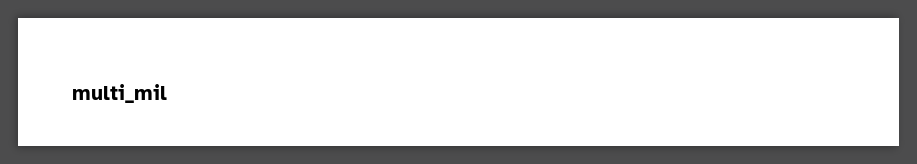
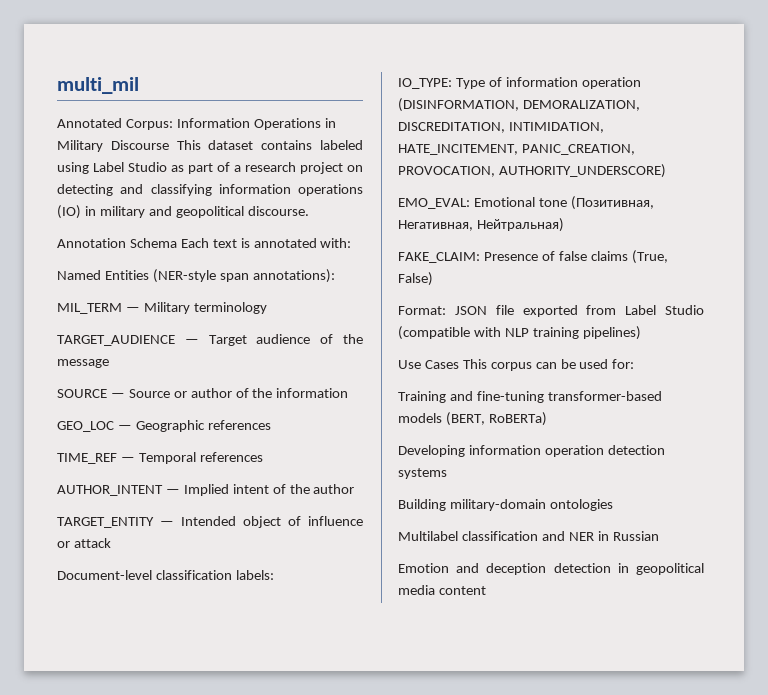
+ Annotated Corpus: Information Operations in Military Discourse This dataset contains labeled using Label Studio as part of a research project on detecting and classifying information operations (IO) in military and geopolitical discourse.
+ Annotation Schema Each text is annotated with:
+ Named Entities (NER-style span annotations):
+ MIL_TERM — Military terminology
+ TARGET_AUDIENCE — Target audience of the message
+ SOURCE — Source or author of the information
+ GEO_LOC — Geographic references
+ TIME_REF — Temporal references
+ AUTHOR_INTENT — Implied intent of the author
+ TARGET_ENTITY — Intended object of influence or attack
+ Document-level classification labels:
+ IO_TYPE: Type of information operation (DISINFORMATION, DEMORALIZATION, DISCREDITATION, INTIMIDATION, HATE_INCITEMENT, PANIC_CREATION, PROVOCATION, AUTHORITY_UNDERSCORE)
+ EMO_EVAL: Emotional tone (Позитивная, Негативная, Нейтральная)
+ FAKE_CLAIM: Presence of false claims (True, False)
+ Format: JSON file exported from Label Studio (compatible with NLP training pipelines)
+ Use Cases This corpus can be used for:
+ Training and fine-tuning transformer-based models (BERT, RoBERTa)
+ Developing information operation detection systems
+ Building military-domain ontologies
+ Multilabel classification and NER in Russian
+ Emotion and deception detection in geopolitical media content

